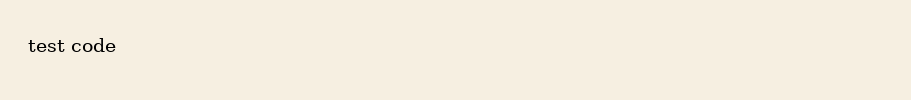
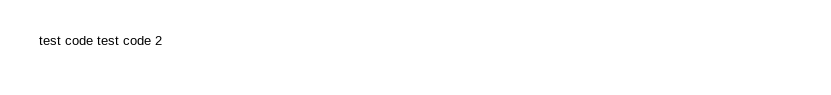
- test code
+ test code test code 2

